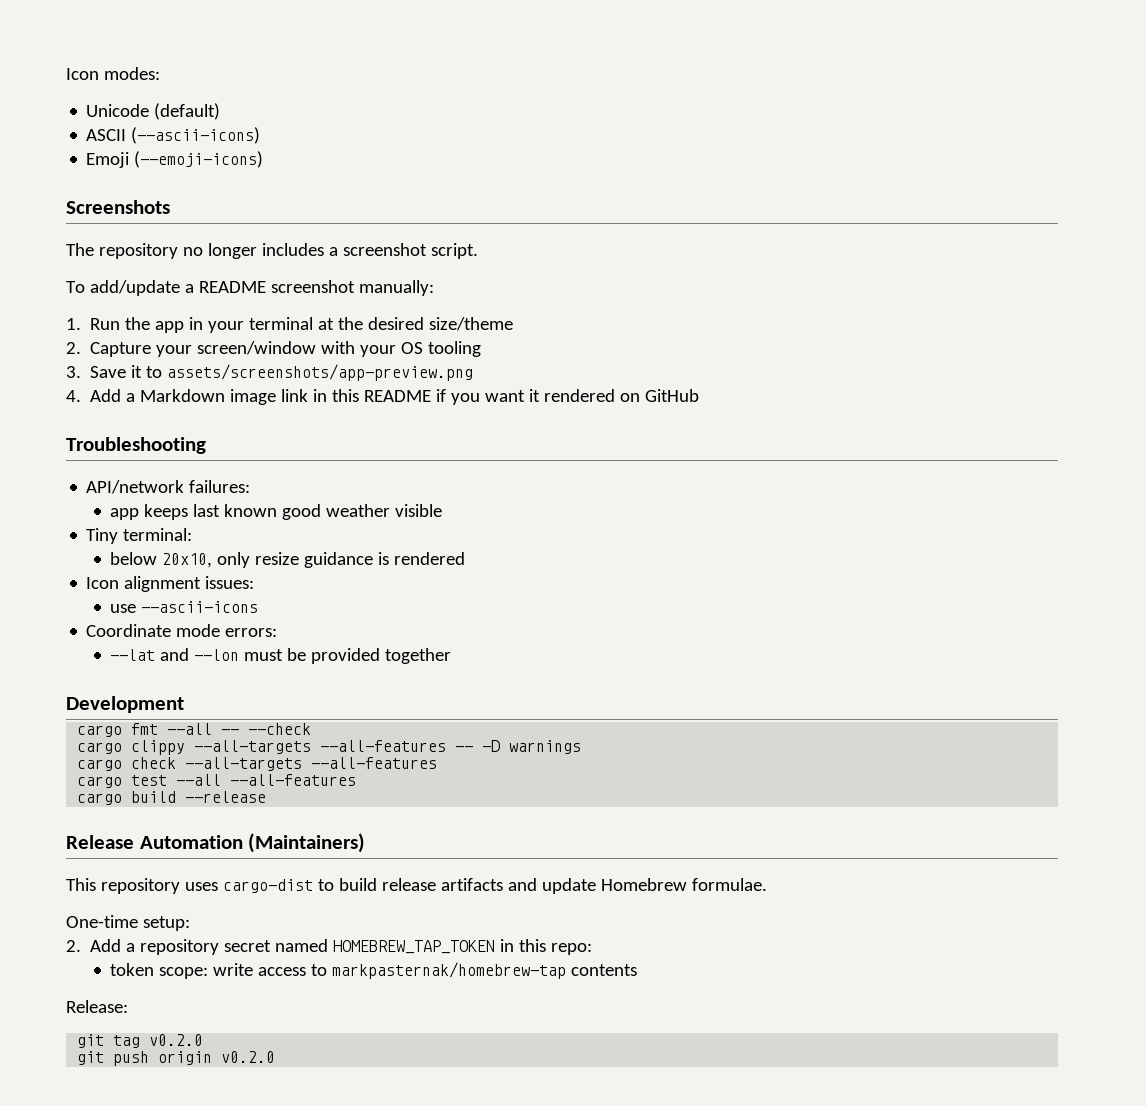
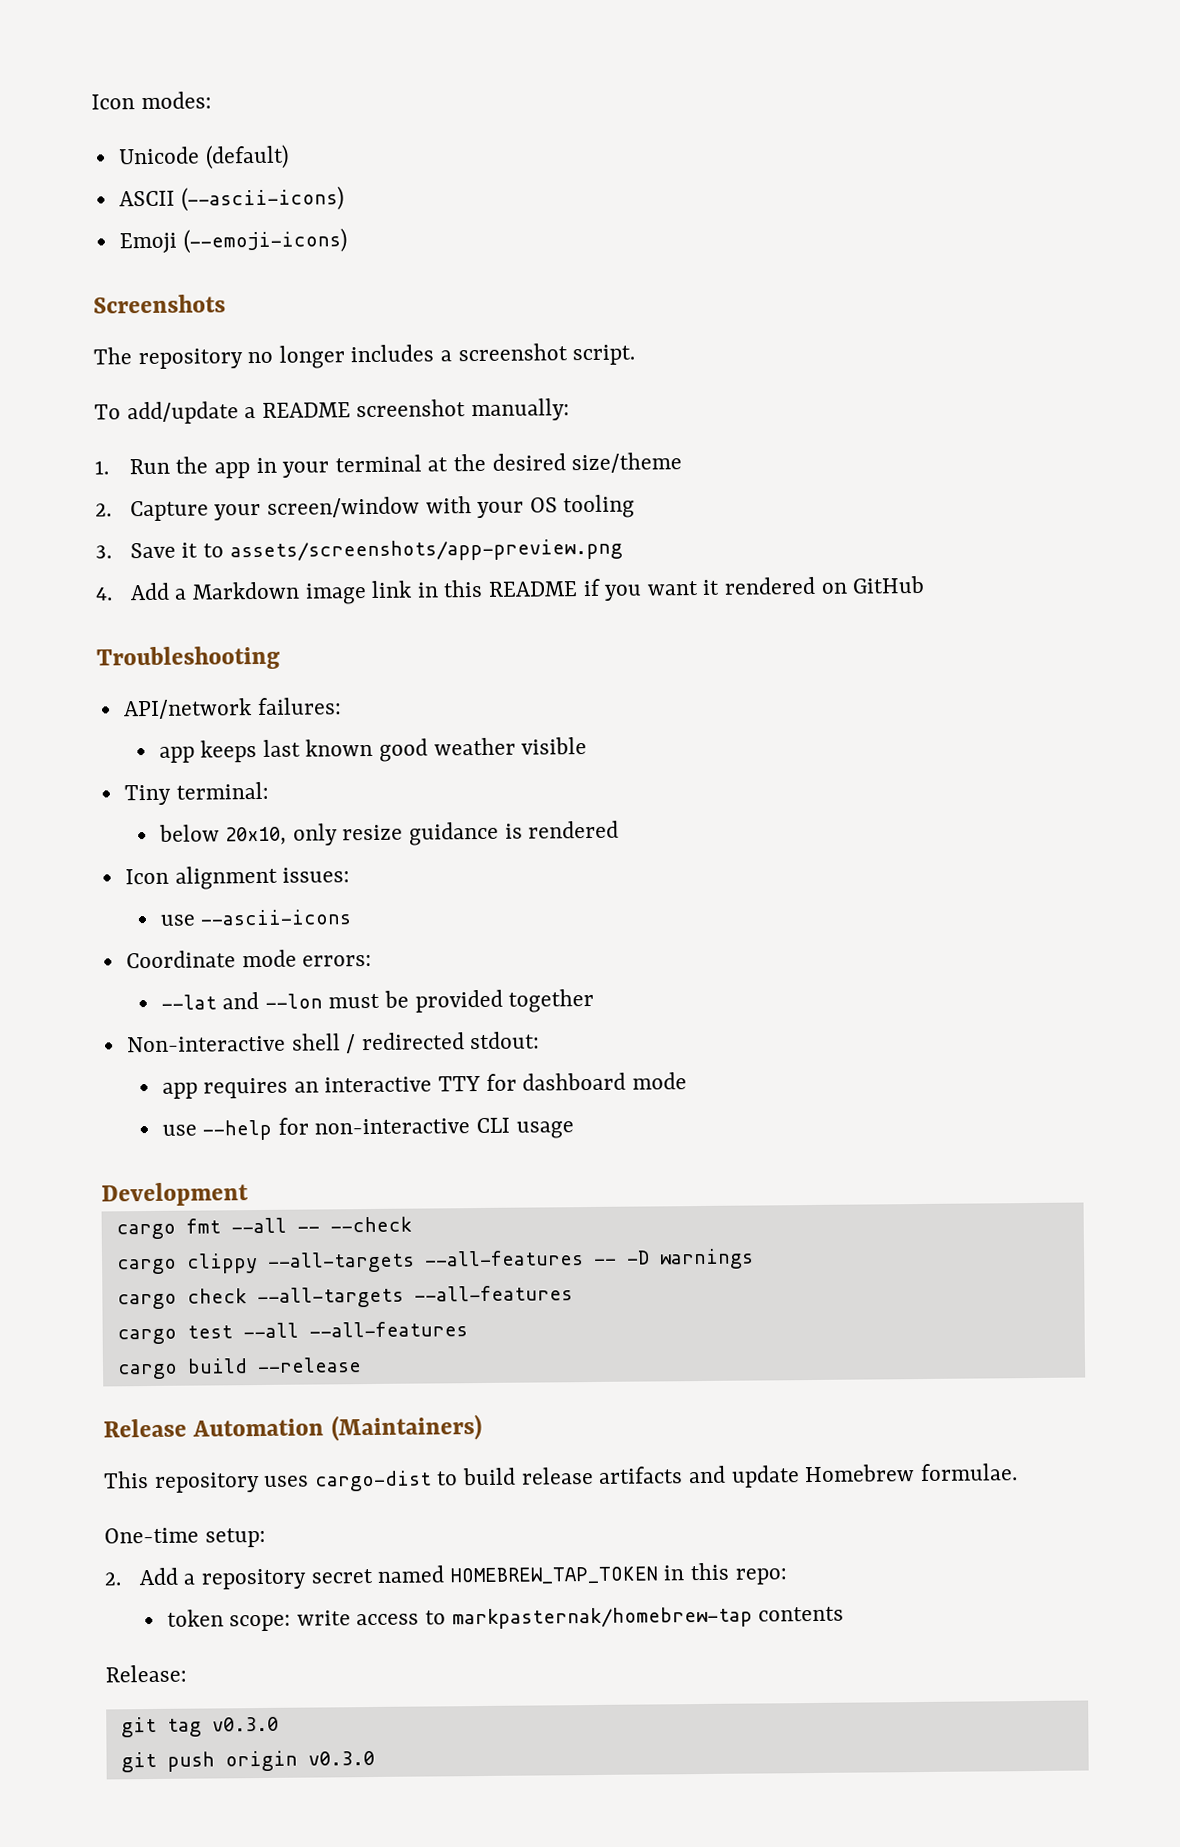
+ Non-interactive shell / redirected stdout:
+ app requires an interactive TTY for dashboard mode
+ use --help for non-interactive CLI usage
- git tag v0.2.0
+ git tag v0.3.0
- git push origin v0.2.0
+ git push origin v0.3.0

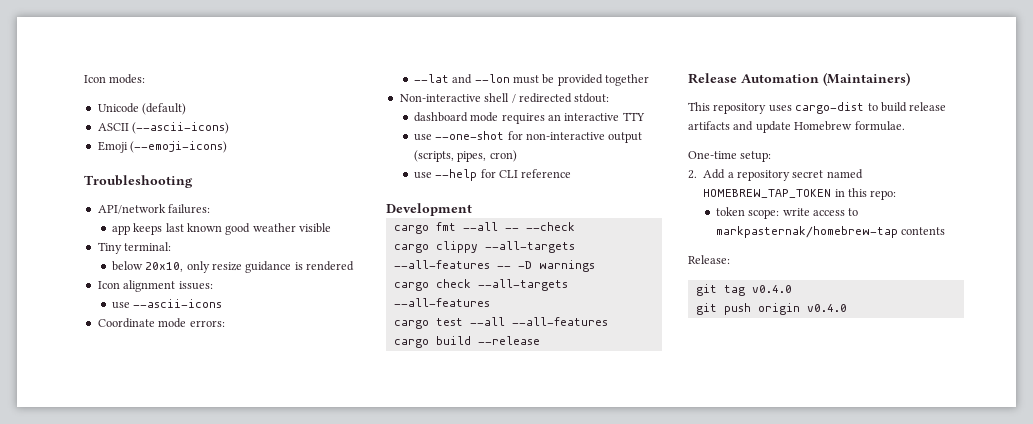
- Screenshots
- The repository no longer includes a screenshot script.
- To add/update a README screenshot manually:
- 1. Run the app in your terminal at the desired size/theme
- 2. Capture your screen/window with your OS tooling
- 3. Save it to assets/screenshots/app-preview.png
- 4. Add a Markdown image link in this README if you want it rendered on GitHub
- app requires an interactive TTY for dashboard mode
+ dashboard mode requires an interactive TTY
+ use --one-shot for non-interactive output (scripts, pipes, cron)
- use --help for non-interactive CLI usage
+ use --help for CLI reference
- git tag v0.3.0
+ git tag v0.4.0
- git push origin v0.3.0
+ git push origin v0.4.0

